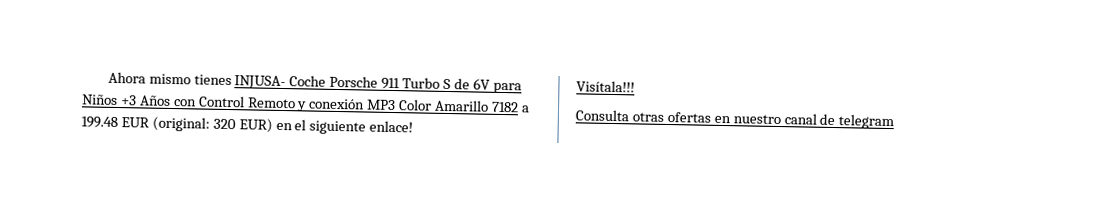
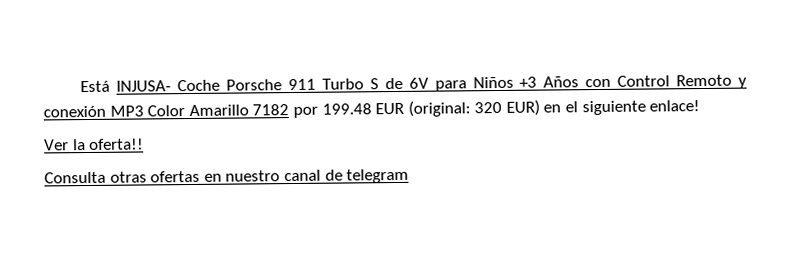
- Ahora mismo tienes INJUSA- Coche Porsche 911 Turbo S de 6V para Niños +3 Años con Control Remoto y conexión MP3 Color Amarillo 7182 a 199.48 EUR (original: 320 EUR) en el siguiente enlace!
+ Está INJUSA- Coche Porsche 911 Turbo S de 6V para Niños +3 Años con Control Remoto y conexión MP3 Color Amarillo 7182 por 199.48 EUR (original: 320 EUR) en el siguiente enlace!
- Visítala!!!
+ Ver la oferta!!

